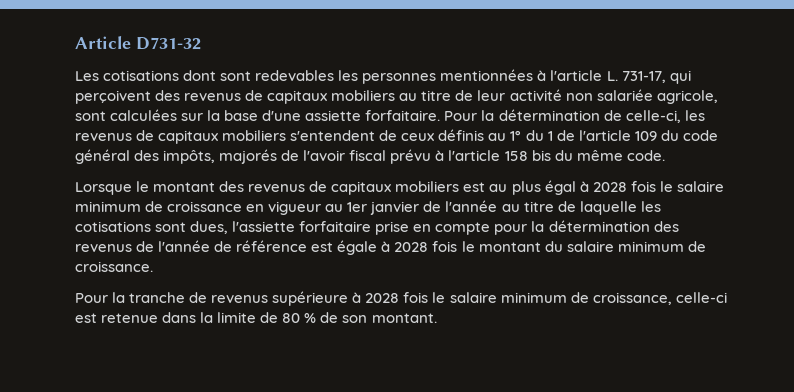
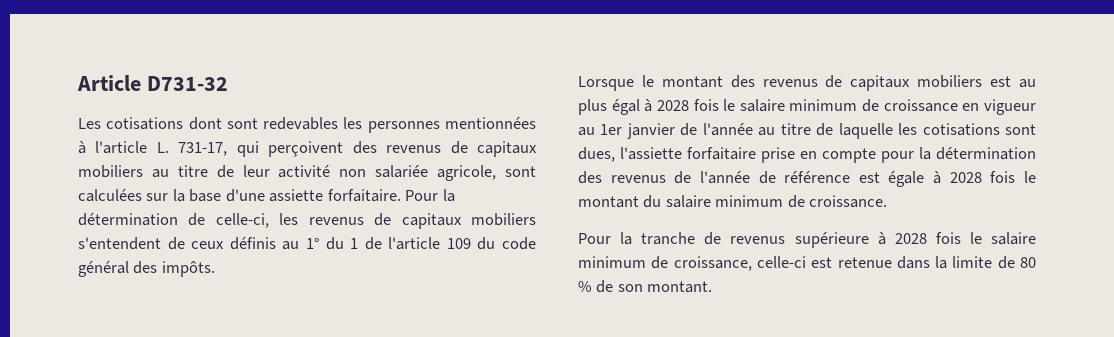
- Pour la détermination de celle-ci, les revenus de capitaux mobiliers s'entendent de ceux définis au 1° du 1 de l'article 109 du code général des impôts, majorés de l'avoir fiscal prévu à l'article 158 bis du même code.
+ Pour la détermination de celle-ci, les revenus de capitaux mobiliers s'entendent de ceux définis au 1° du 1 de l'article 109 du code général des impôts.

